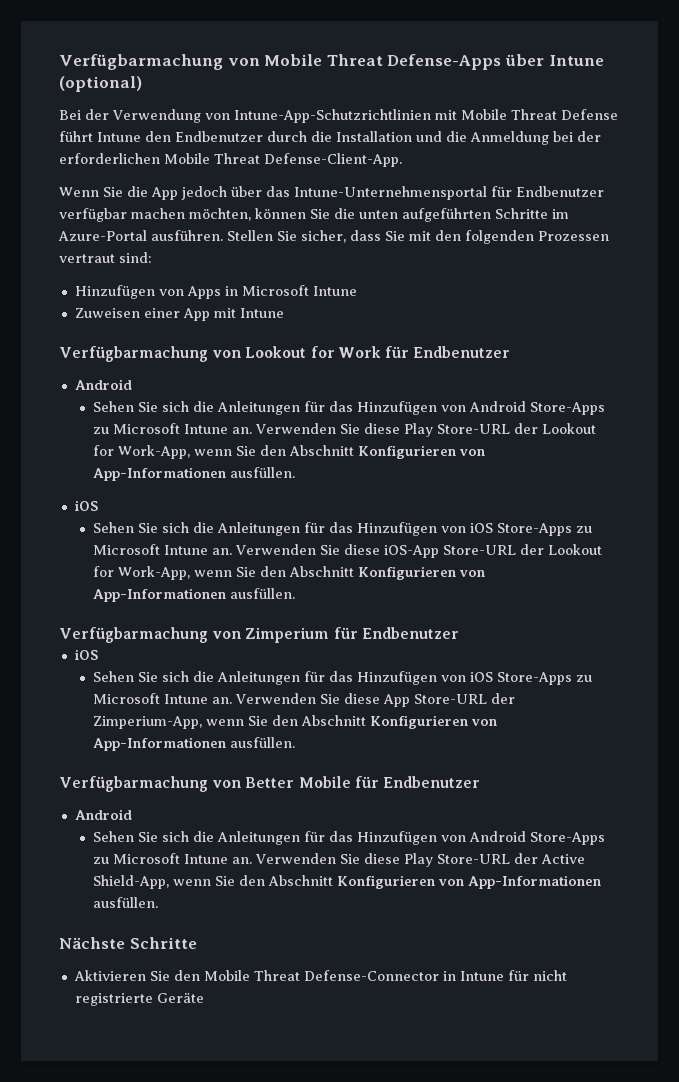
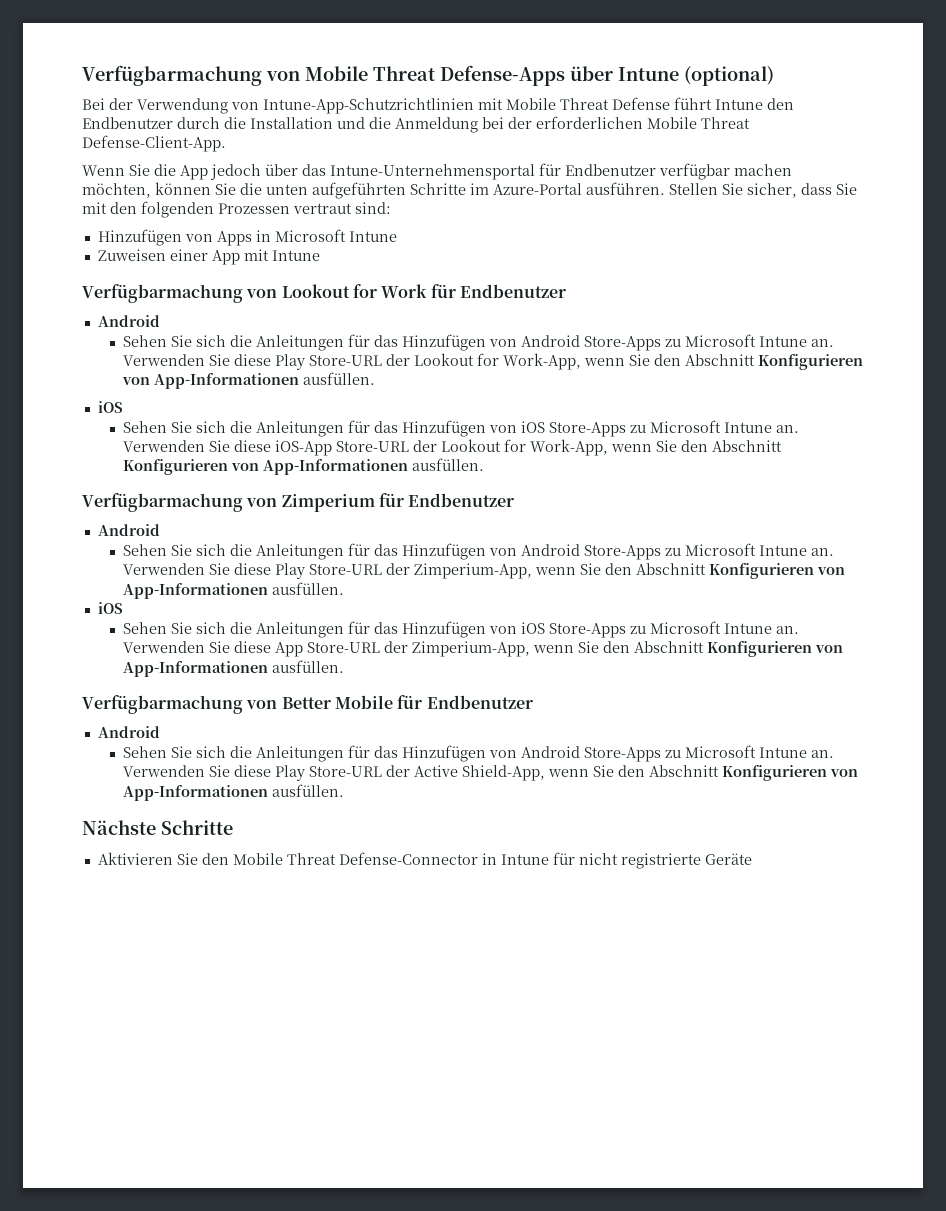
  Verfügbarmachung von Zimperium für Endbenutzer
+ Android
+ Sehen Sie sich die Anleitungen für das Hinzufügen von Android Store-Apps zu Microsoft Intune an. Verwenden Sie diese Play Store-URL der Zimperium-App, wenn Sie den Abschnitt Konfigurieren von App-Informationen ausfüllen.

